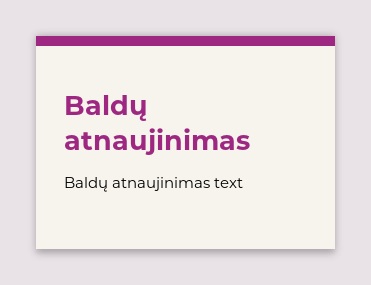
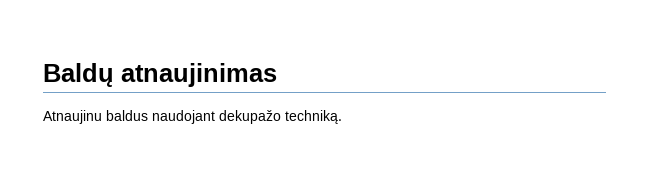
- Baldų atnaujinimas text
+ Atnaujinu baldus naudojant dekupažo techniką.

